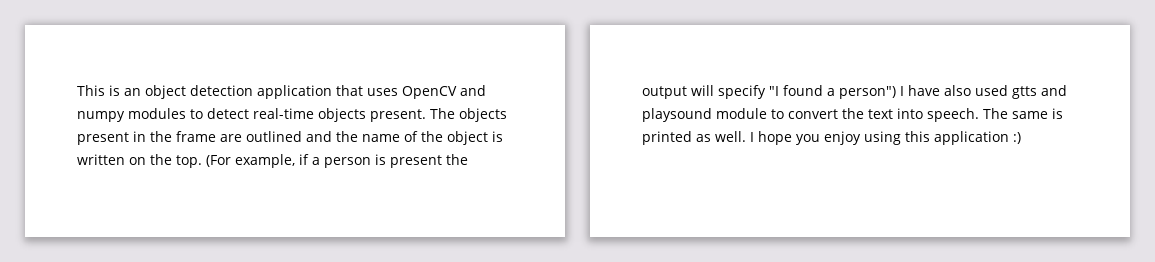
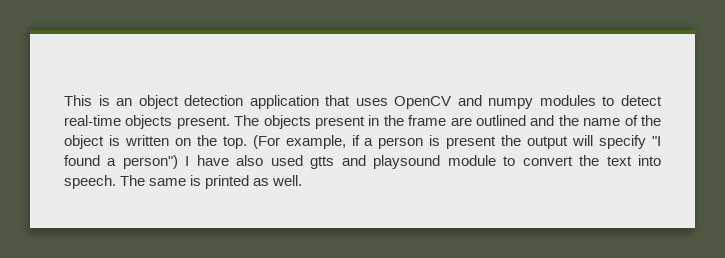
- I hope you enjoy using this application :)

